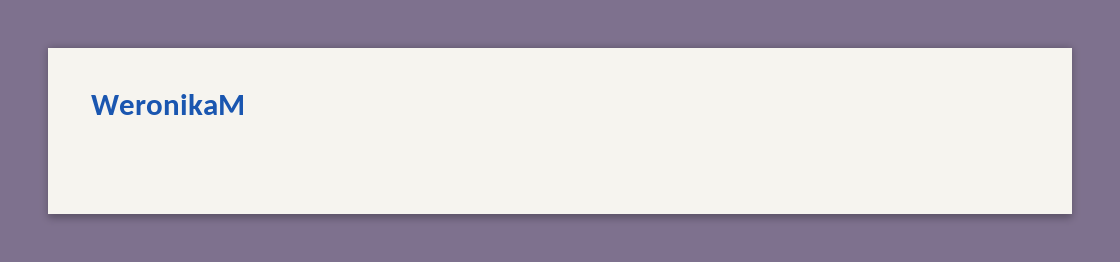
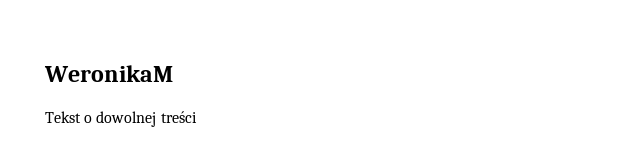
+ Tekst o dowolnej treści

